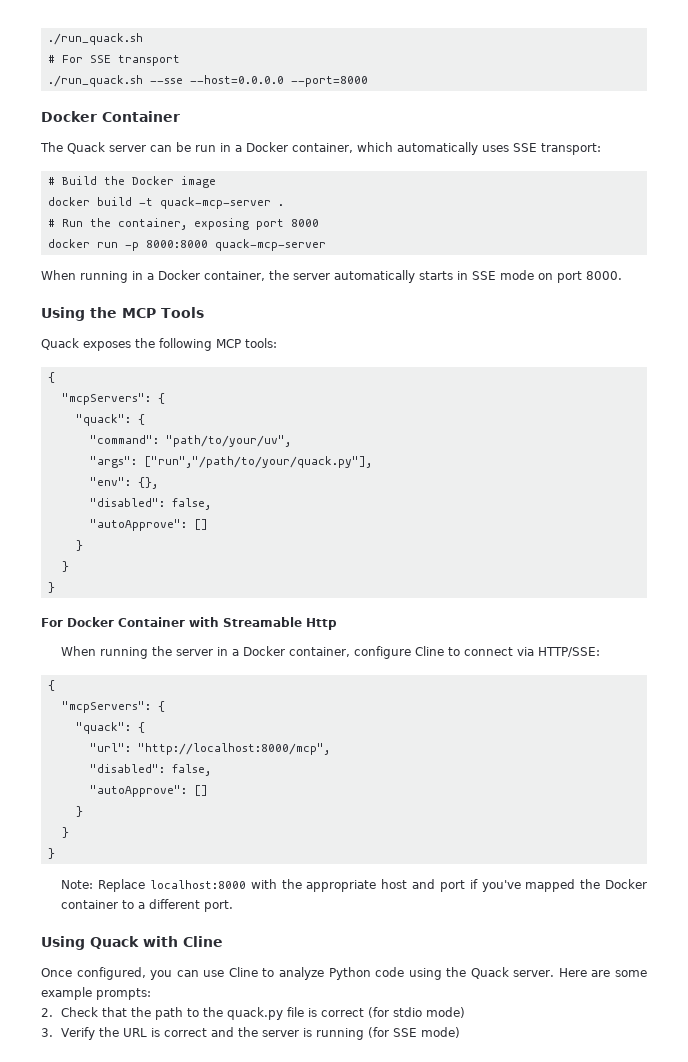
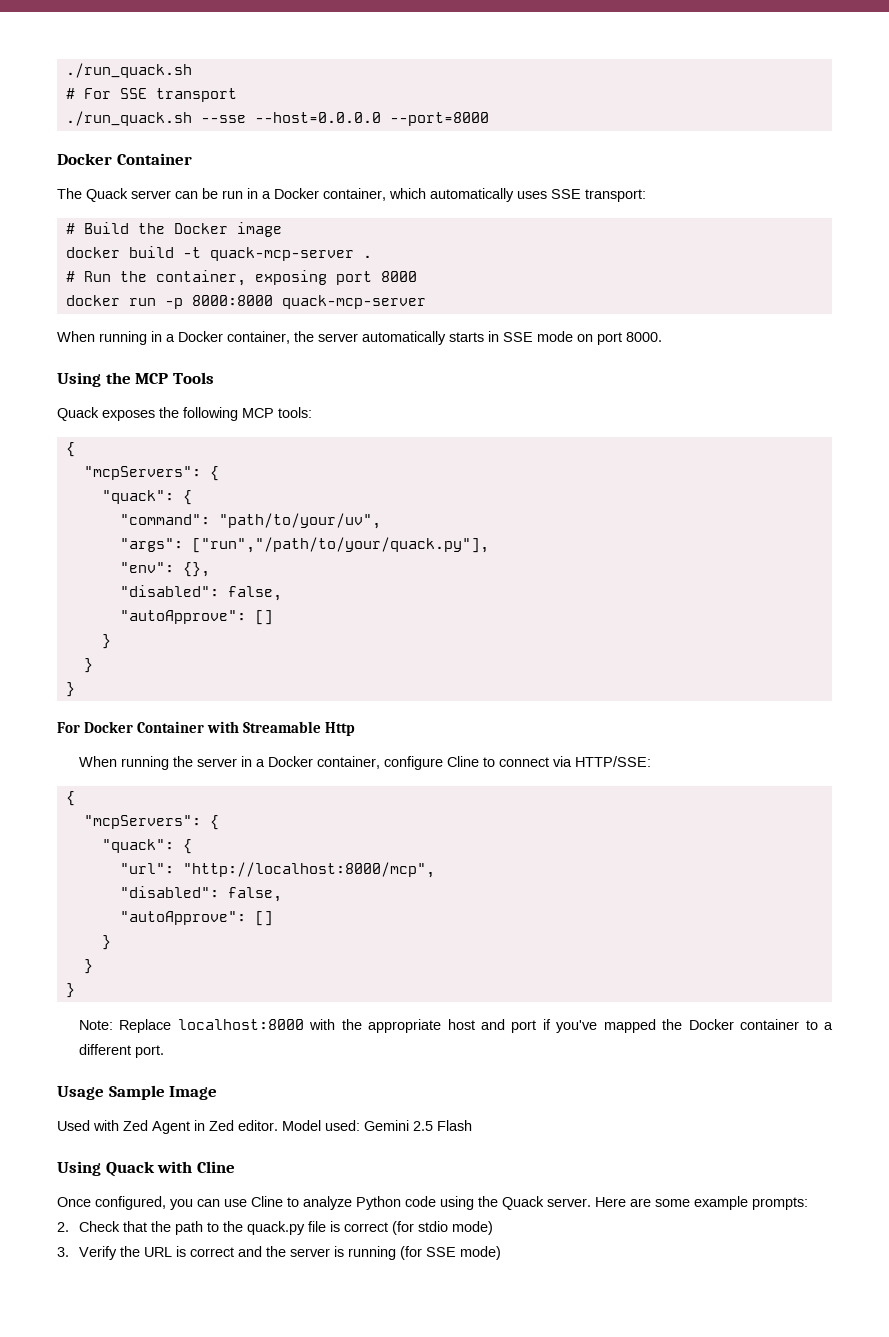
+ Usage Sample Image
+ Used with Zed Agent in Zed editor. Model used: Gemini 2.5 Flash

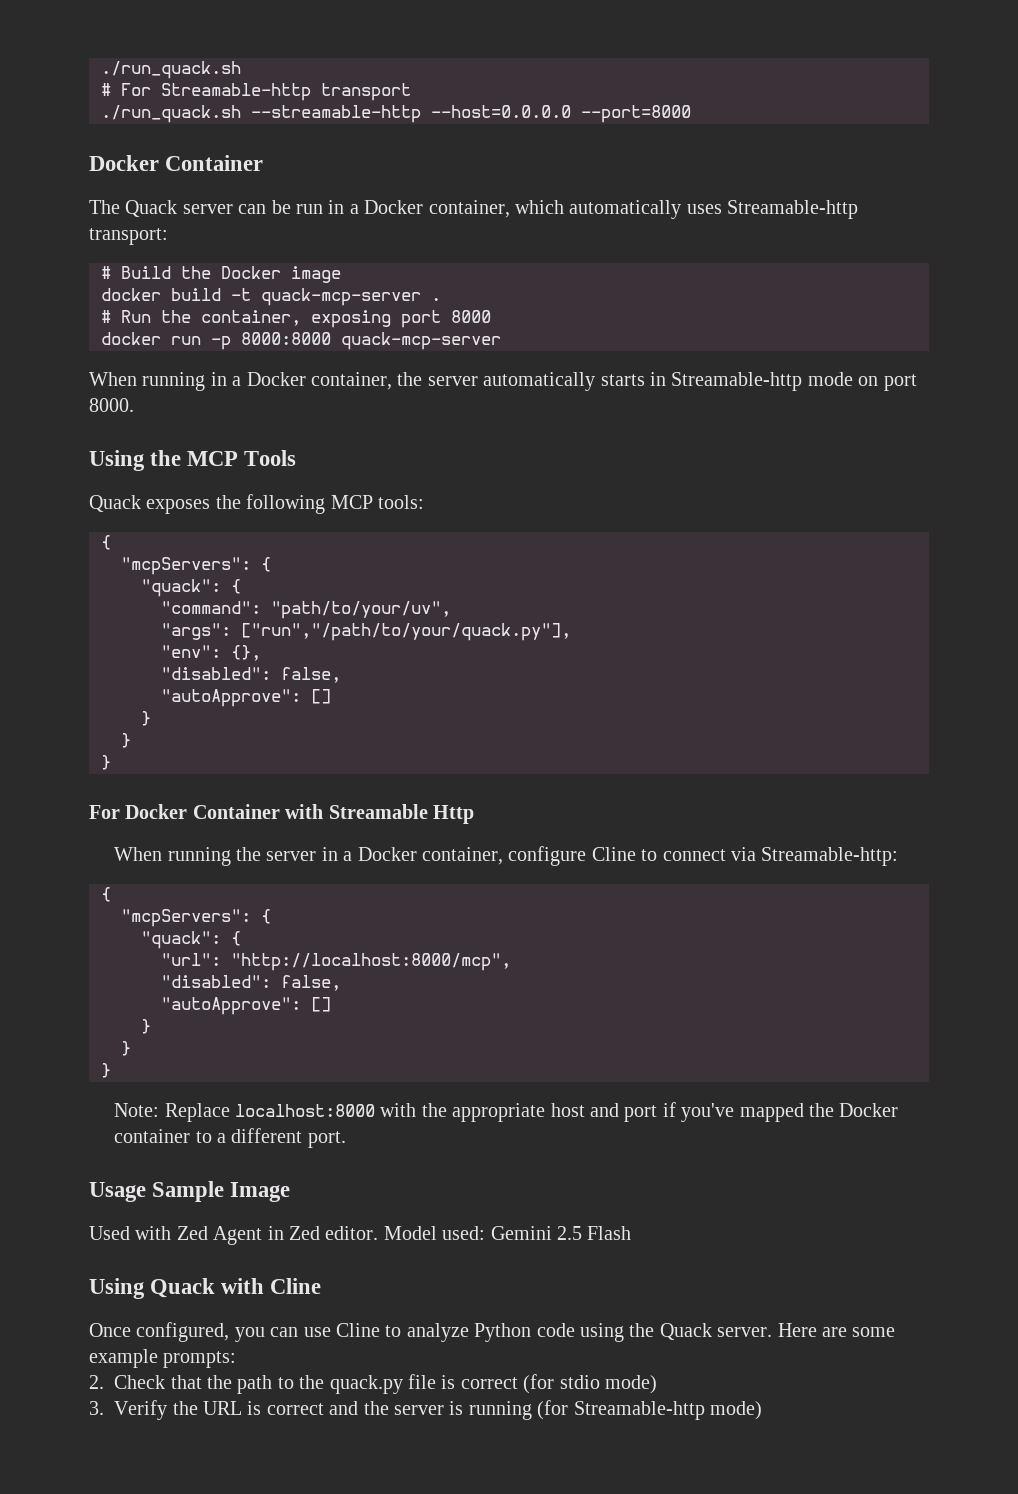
- # For SSE transport
+ # For Streamable-http transport
- ./run_quack.sh --sse --host=0.0.0.0 --port=8000
+ ./run_quack.sh --streamable-http --host=0.0.0.0 --port=8000
- The Quack server can be run in a Docker container, which automatically uses SSE transport:
+ The Quack server can be run in a Docker container, which automatically uses Streamable-http transport:
- When running in a Docker container, the server automatically starts in SSE mode on port 8000.
+ When running in a Docker container, the server automatically starts in Streamable-http mode on port 8000.
- When running the server in a Docker container, configure Cline to connect via HTTP/SSE:
+ When running the server in a Docker container, configure Cline to connect via Streamable-http:
- 3. Verify the URL is correct and the server is running (for SSE mode)
+ 3. Verify the URL is correct and the server is running (for Streamable-http mode)

